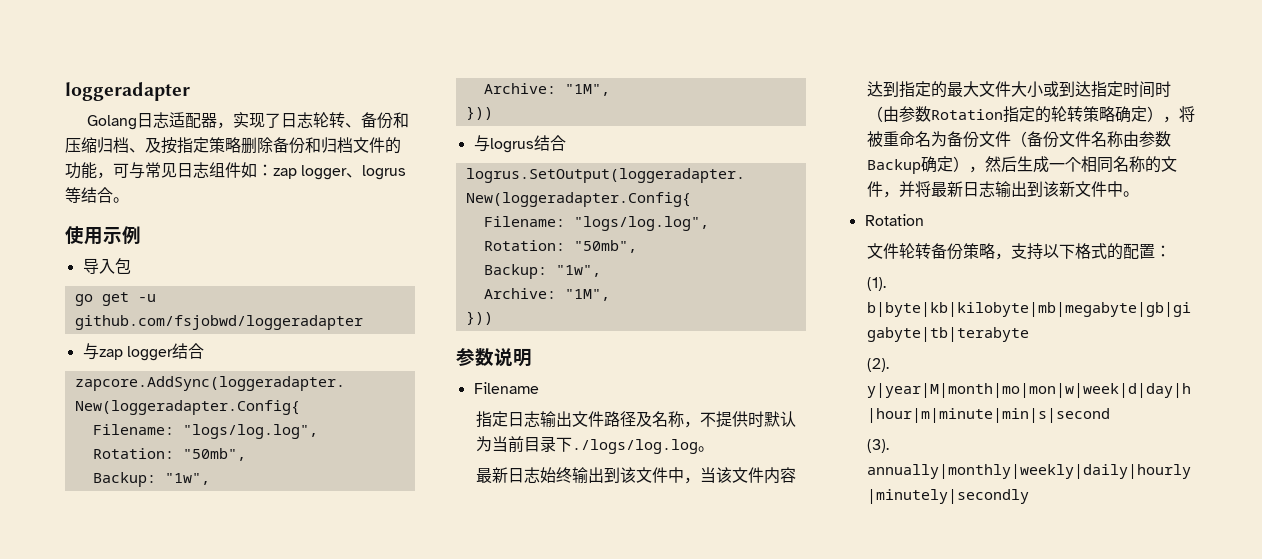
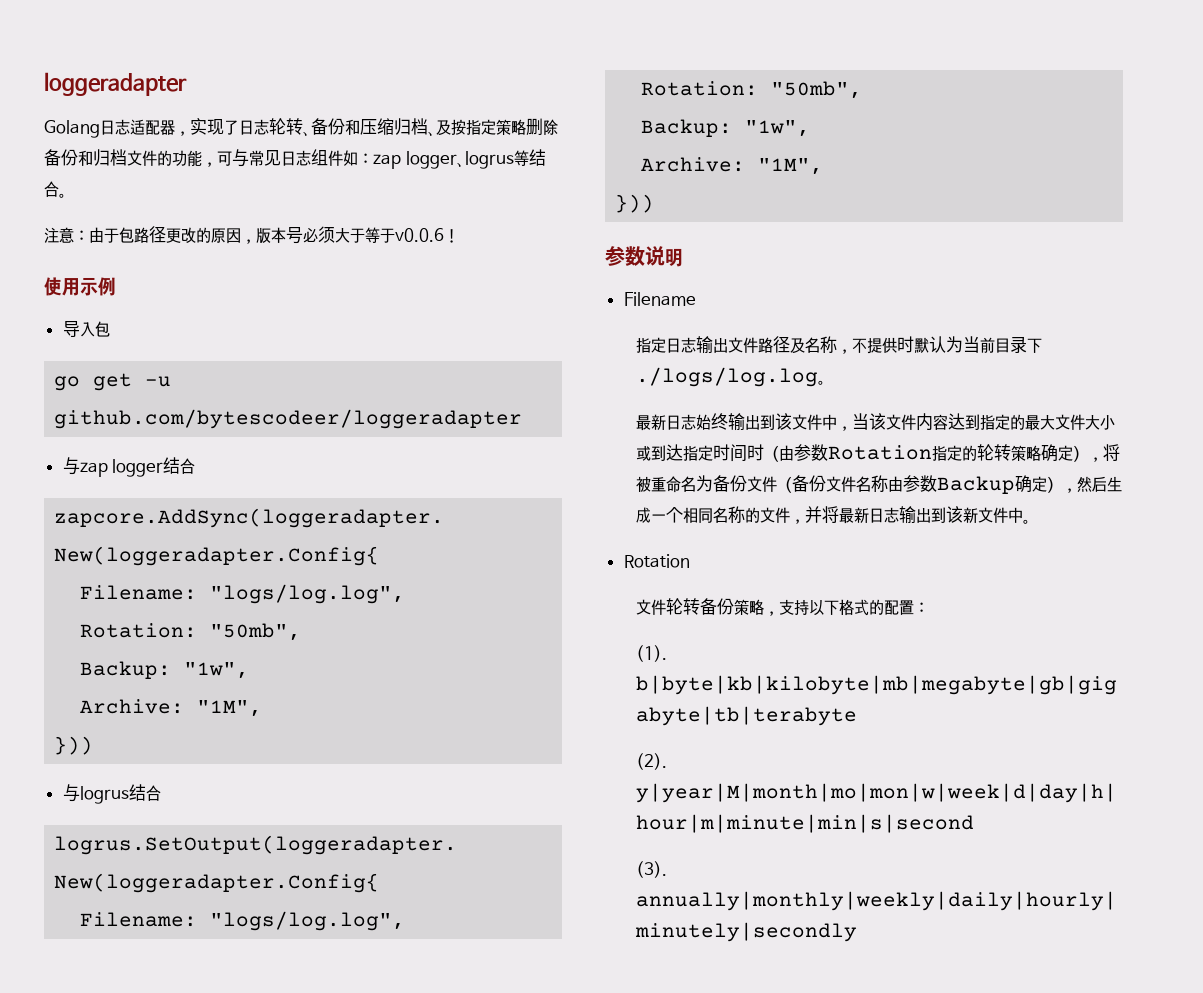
+ 注意：由于包路径更改的原因，版本号必须大于等于v0.0.6！
- go get -u github.com/fsjobwd/loggeradapter
+ go get -u github.com/bytescodeer/loggeradapter

